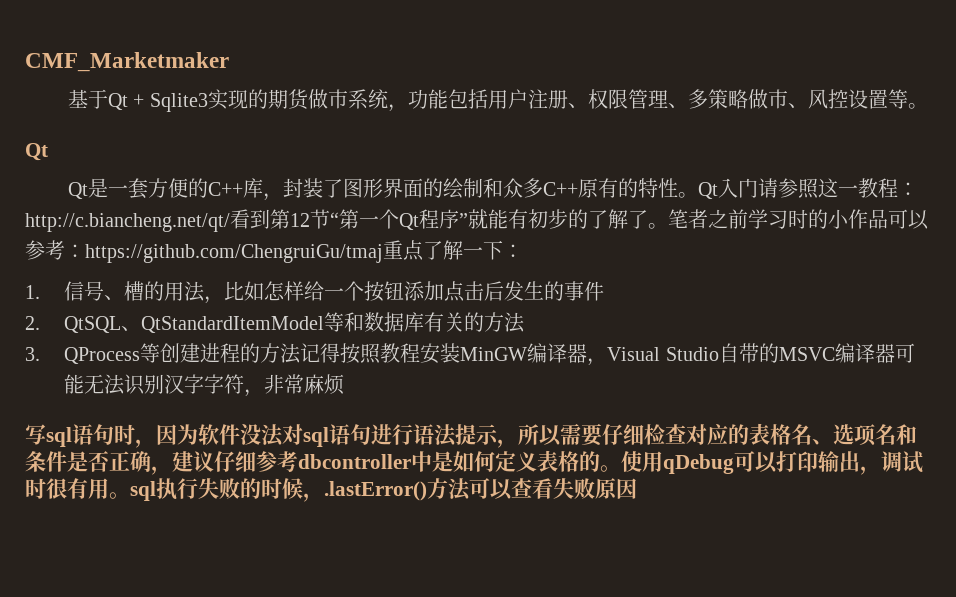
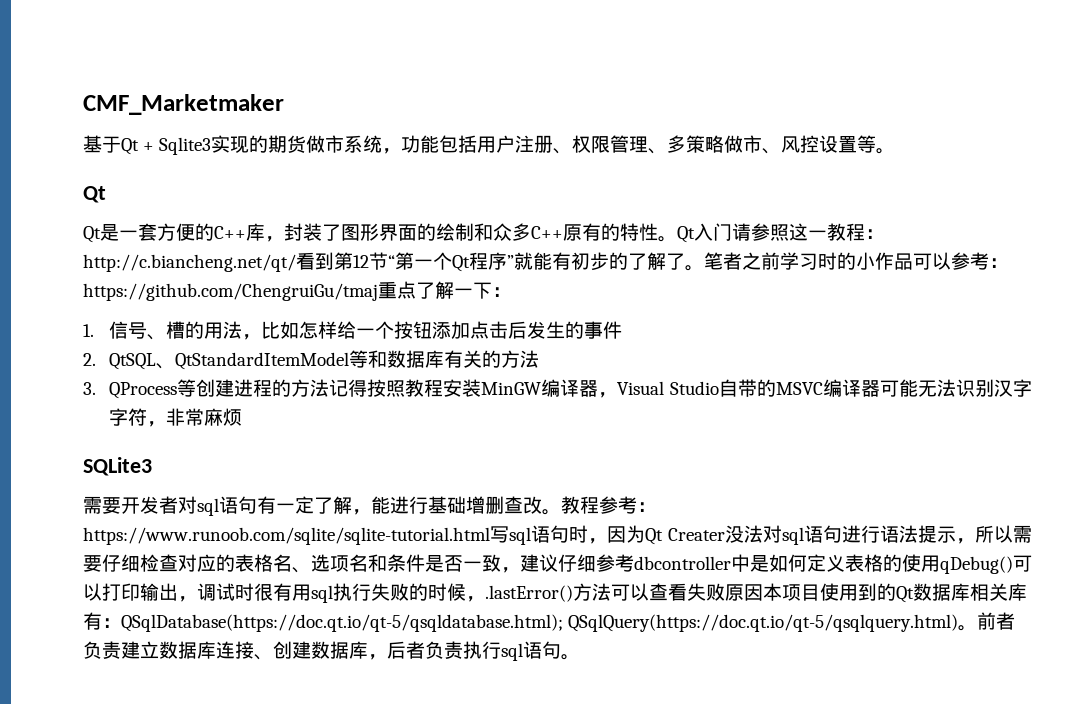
- 写sql语句时，因为软件没法对sql语句进行语法提示，所以需要仔细检查对应的表格名、选项名和条件是否正确，建议仔细参考dbcontroller中是如何定义表格的。使用qDebug可以打印输出，调试时很有用。sql执行失败的时候，.lastError()方法可以查看失败原因
+ SQLite3
+ 需要开发者对sql语句有一定了解，能进行基础增删查改。教程参考：https://www.runoob.com/sqlite/sqlite-tutorial.html写sql语句时，因为Qt Creater没法对sql语句进行语法提示，所以需要仔细检查对应的表格名、选项名和条件是否一致，建议仔细参考dbcontroller中是如何定义表格的使用qDebug()可以打印输出，调试时很有用sql执行失败的时候，.lastError()方法可以查看失败原因本项目使用到的Qt数据库相关库有：QSqlDatabase(https://doc.qt.io/qt-5/qsqldatabase.html); QSqlQuery(https://doc.qt.io/qt-5/qsqlquery.html)。前者负责建立数据库连接、创建数据库，后者负责执行sql语句。

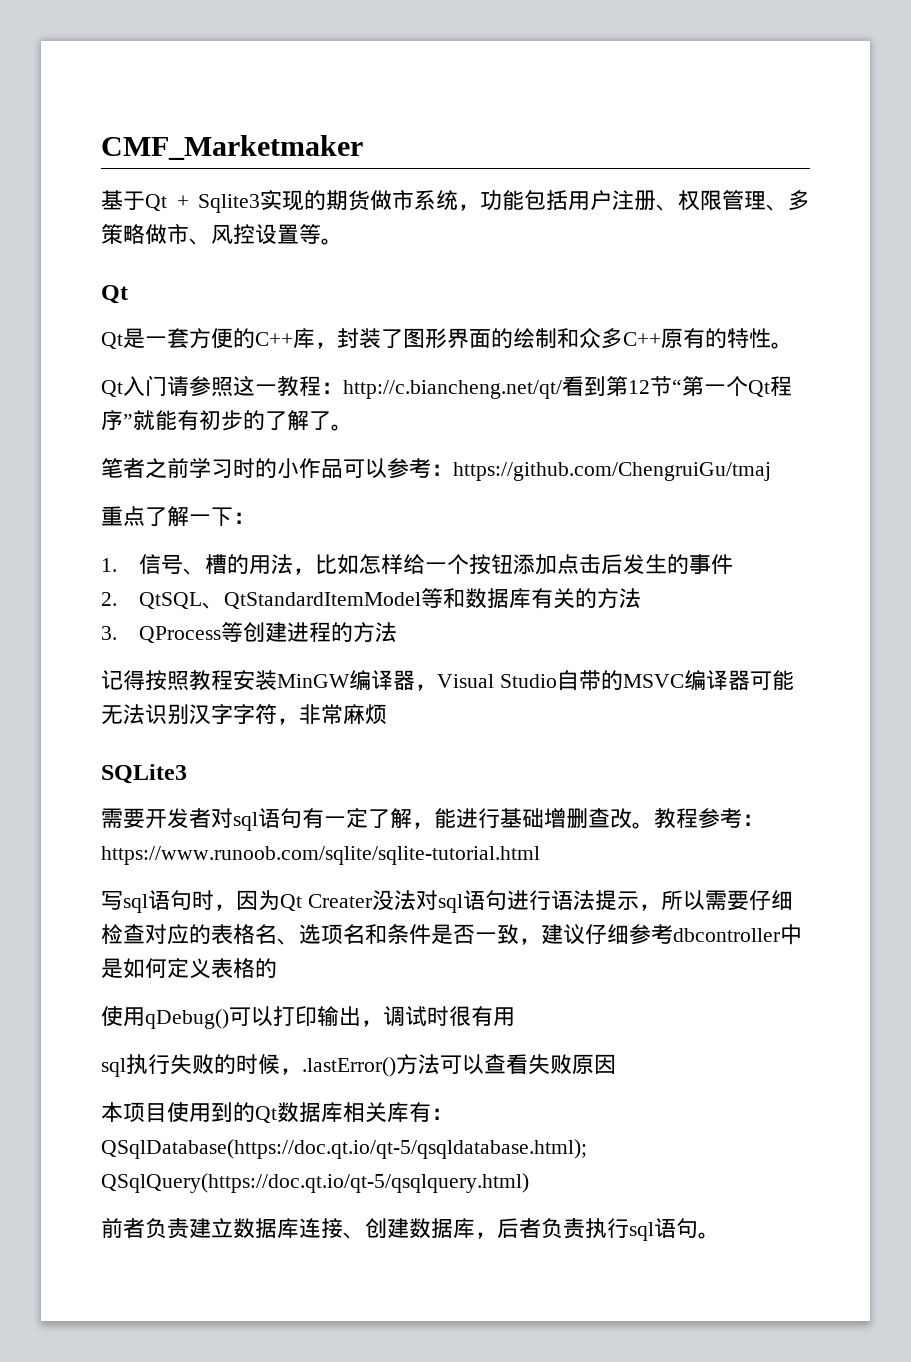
- Qt是一套方便的C++库，封装了图形界面的绘制和众多C++原有的特性。Qt入门请参照这一教程：http://c.biancheng.net/qt/看到第12节“第一个Qt程序”就能有初步的了解了。笔者之前学习时的小作品可以参考：https://github.com/ChengruiGu/tmaj重点了解一下：
+ Qt是一套方便的C++库，封装了图形界面的绘制和众多C++原有的特性。
+ Qt入门请参照这一教程：http://c.biancheng.net/qt/看到第12节“第一个Qt程序”就能有初步的了解了。
+ 笔者之前学习时的小作品可以参考：https://github.com/ChengruiGu/tmaj
+ 重点了解一下：
- 3. QProcess等创建进程的方法记得按照教程安装MinGW编译器，Visual Studio自带的MSVC编译器可能无法识别汉字字符，非常麻烦
+ 3. QProcess等创建进程的方法
+ 记得按照教程安装MinGW编译器，Visual Studio自带的MSVC编译器可能无法识别汉字字符，非常麻烦
- https://www.runoob.com/sqlite/sqlite-tutorial.html写sql语句时，因为Qt Creater没法对sql语句进行语法提示，所以需要仔细检查对应的表格名、选项名和条件是否一致，建议仔细参考dbcontroller中是如何定义表格的使用qDebug()可以打印输出，调试时很有用sql执行失败的时候，.lastError()方法可以查看失败原因本项目使用到的Qt数据库相关库有：
+ https://www.runoob.com/sqlite/sqlite-tutorial.html
+ 写sql语句时，因为Qt Creater没法对sql语句进行语法提示，所以需要仔细检查对应的表格名、选项名和条件是否一致，建议仔细参考dbcontroller中是如何定义表格的
+ 使用qDebug()可以打印输出，调试时很有用
+ sql执行失败的时候，.lastError()方法可以查看失败原因
+ 本项目使用到的Qt数据库相关库有：
- QSqlQuery(https://doc.qt.io/qt-5/qsqlquery.html)。前者负责建立数据库连接、创建数据库，后者负责执行sql语句。
+ QSqlQuery(https://doc.qt.io/qt-5/qsqlquery.html)
+ 前者负责建立数据库连接、创建数据库，后者负责执行sql语句。

